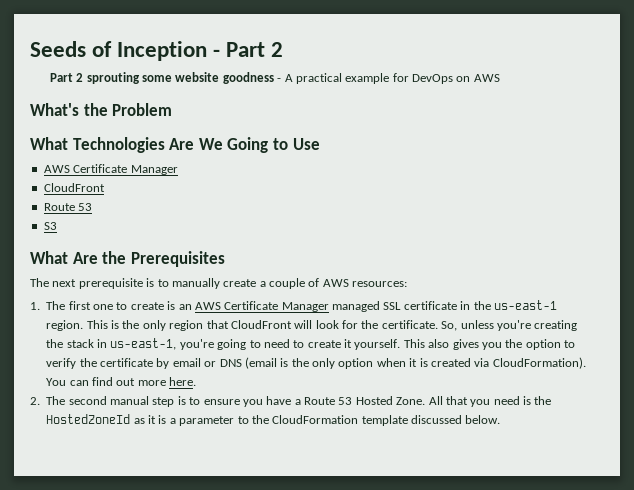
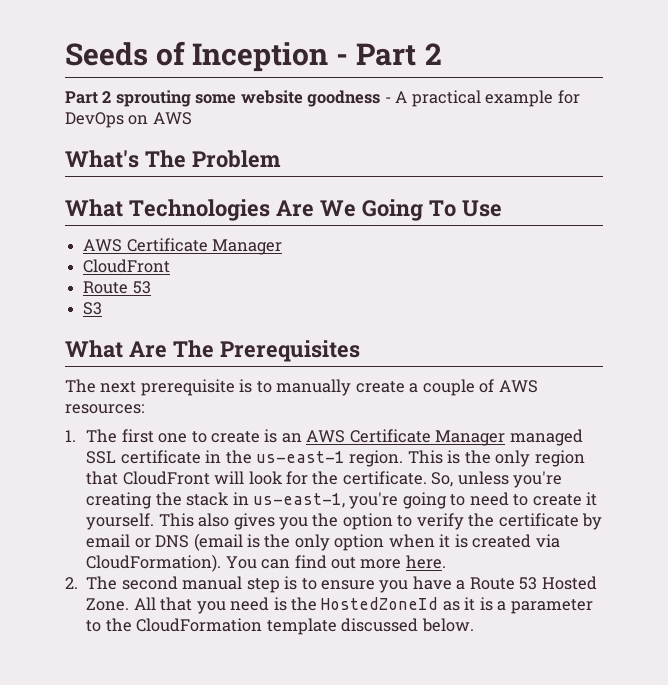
- What's the Problem
+ What's The Problem
- What Technologies Are We Going to Use
+ What Technologies Are We Going To Use
- What Are the Prerequisites
+ What Are The Prerequisites

